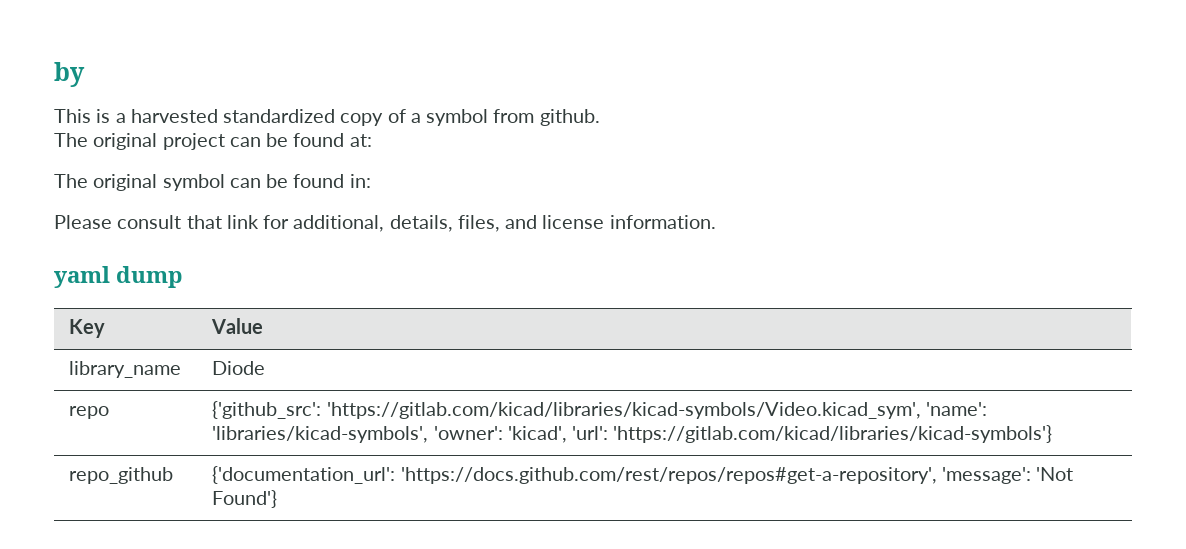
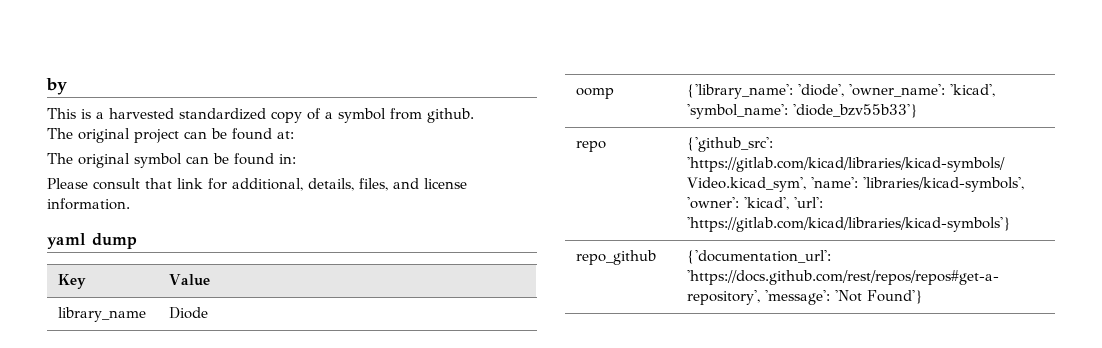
+ oomp | {'library_name': 'diode', 'owner_name': 'kicad', 'symbol_name': 'diode_bzv55b33'}

